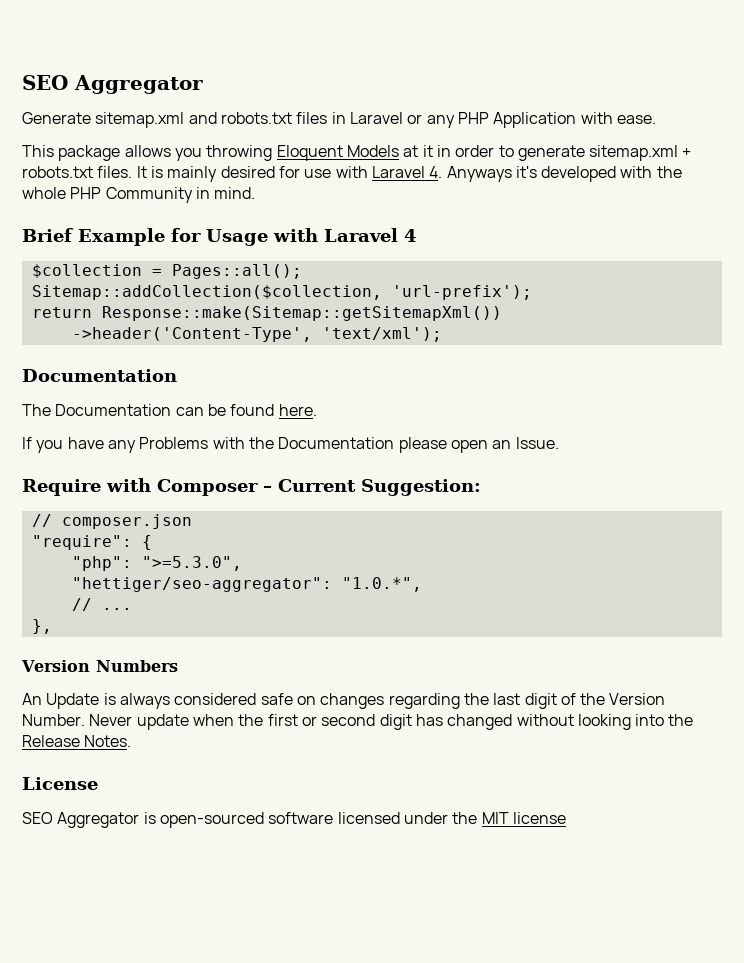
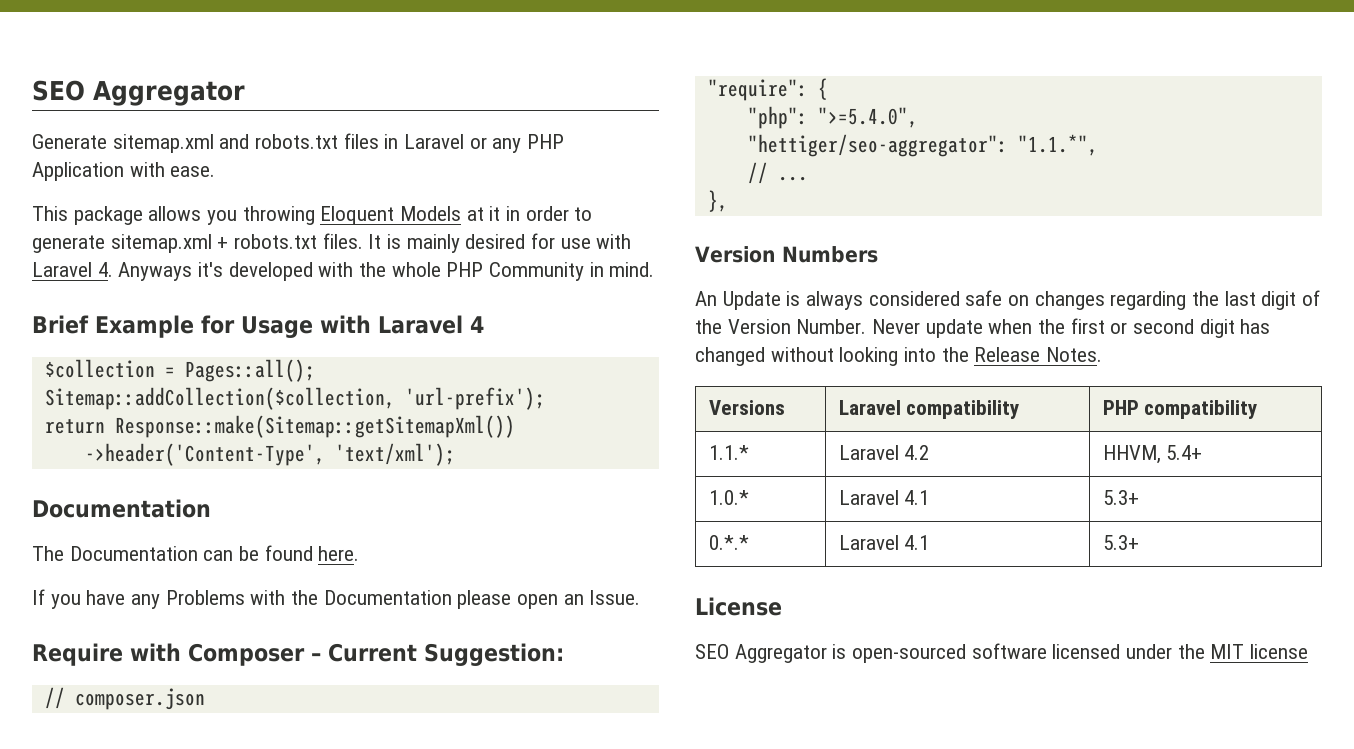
- "php": ">=5.3.0",
+ "php": ">=5.4.0",
- "hettiger/seo-aggregator": "1.0.*",
+ "hettiger/seo-aggregator": "1.1.*",
+ Versions | Laravel compatibility | PHP compatibility
+ 1.1.* | Laravel 4.2 | HHVM, 5.4+
+ 1.0.* | Laravel 4.1 | 5.3+
+ 0.*.* | Laravel 4.1 | 5.3+

